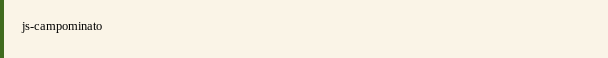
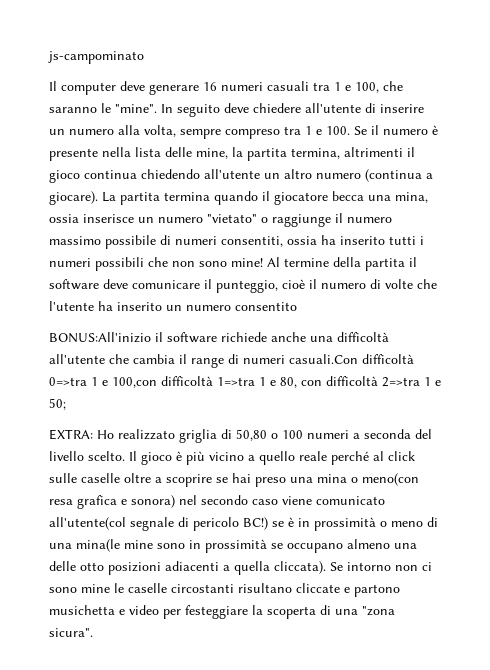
+ Il computer deve generare 16 numeri casuali tra 1 e 100, che saranno le "mine". In seguito deve chiedere all'utente di inserire un numero alla volta, sempre compreso tra 1 e 100. Se il numero è presente nella lista delle mine, la partita termina, altrimenti il gioco continua chiedendo all'utente un altro numero (continua a giocare). La partita termina quando il giocatore becca una mina, ossia inserisce un numero "vietato" o raggiunge il numero massimo possibile di numeri consentiti, ossia ha inserito tutti i numeri possibili che non sono mine! Al termine della partita il software deve comunicare il punteggio, cioè il numero di volte che l'utente ha inserito un numero consentito
+ BONUS:All'inizio il software richiede anche una difficoltà all'utente che cambia il range di numeri casuali.Con difficoltà 0=>tra 1 e 100,con difficoltà 1=>tra 1 e 80, con difficoltà 2=>tra 1 e 50;
+ EXTRA: Ho realizzato griglia di 50,80 o 100 numeri a seconda del livello scelto. Il gioco è più vicino a quello reale perché al click sulle caselle oltre a scoprire se hai preso una mina o meno(con resa grafica e sonora) nel secondo caso viene comunicato all'utente(col segnale di pericolo BC!) se è in prossimità o meno di una mina(le mine sono in prossimità se occupano almeno una delle otto posizioni adiacenti a quella cliccata). Se intorno non ci sono mine le caselle circostanti risultano cliccate e partono musichetta e video per festeggiare la scoperta di una "zona sicura".

